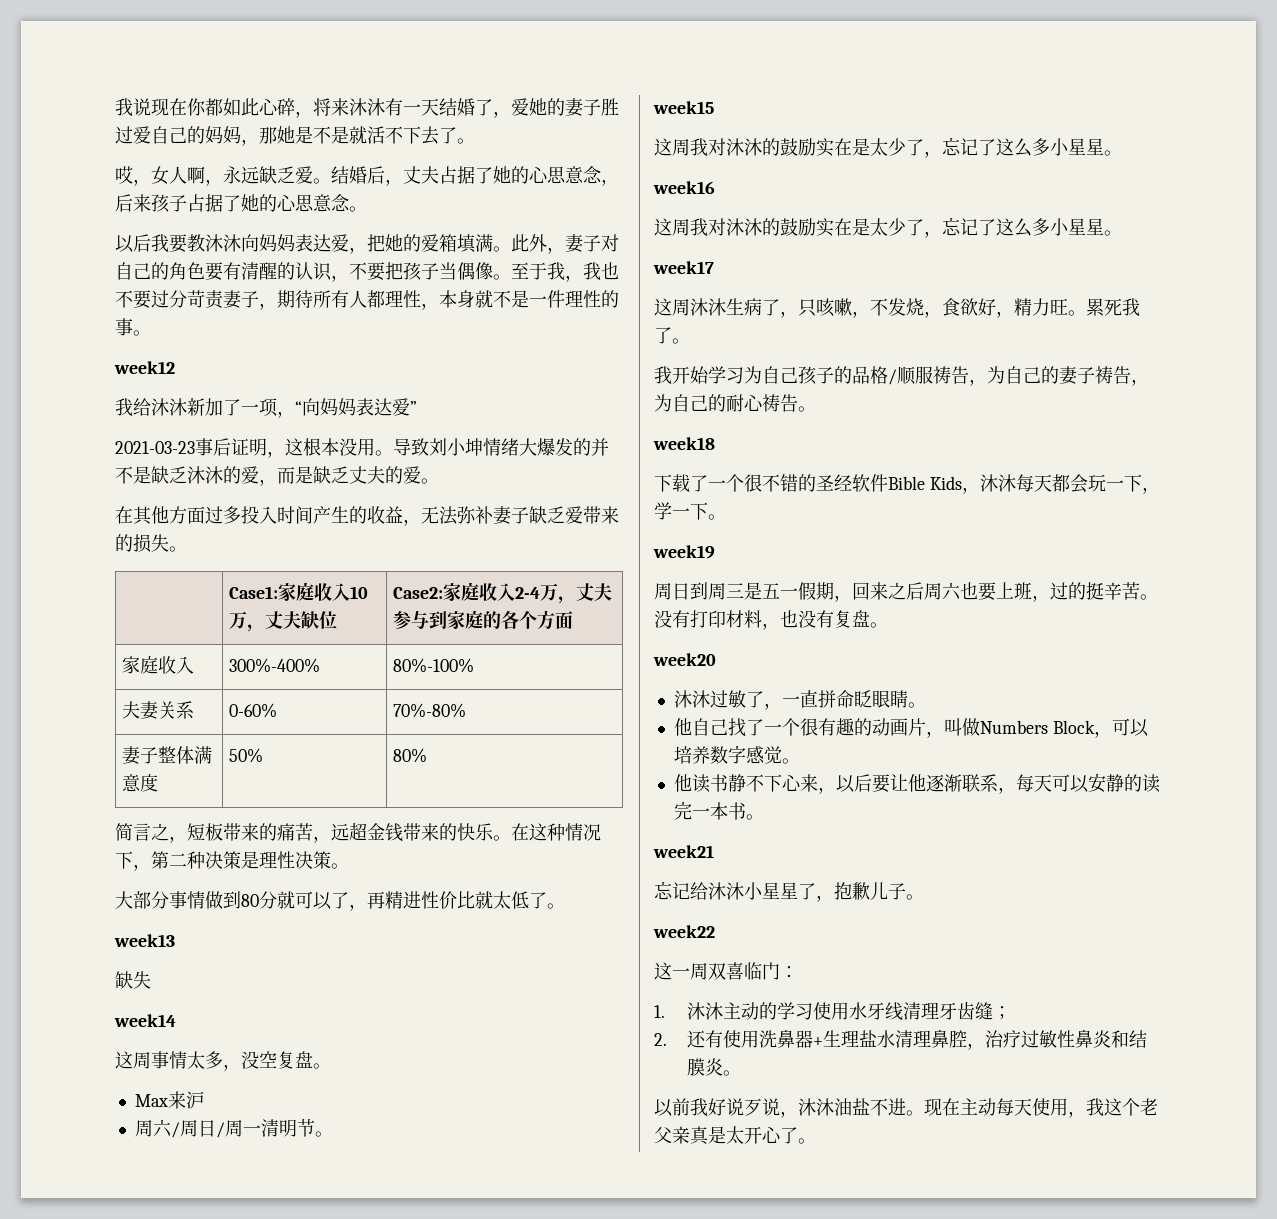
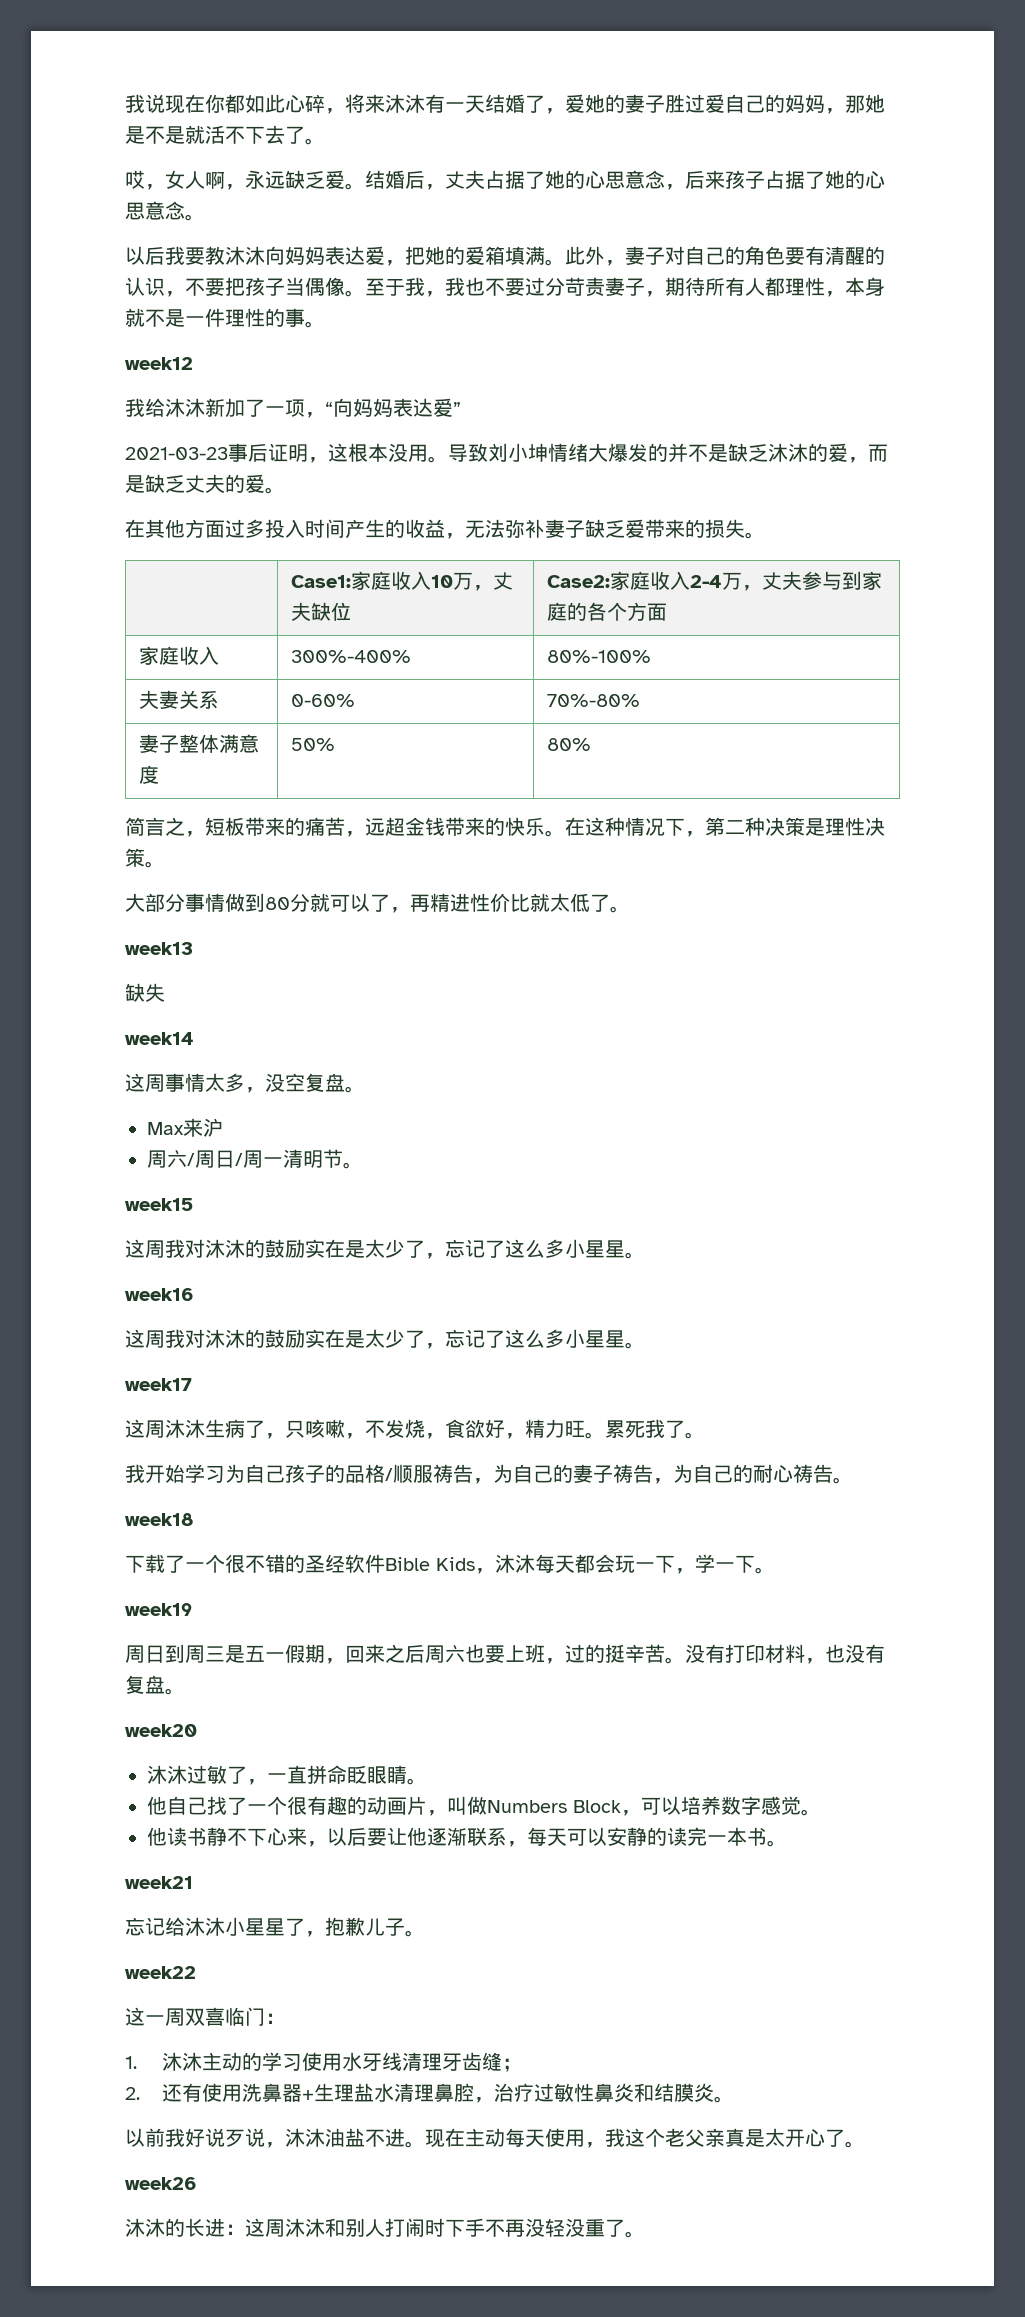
+ week26
+ 沐沐的长进：这周沐沐和别人打闹时下手不再没轻没重了。

